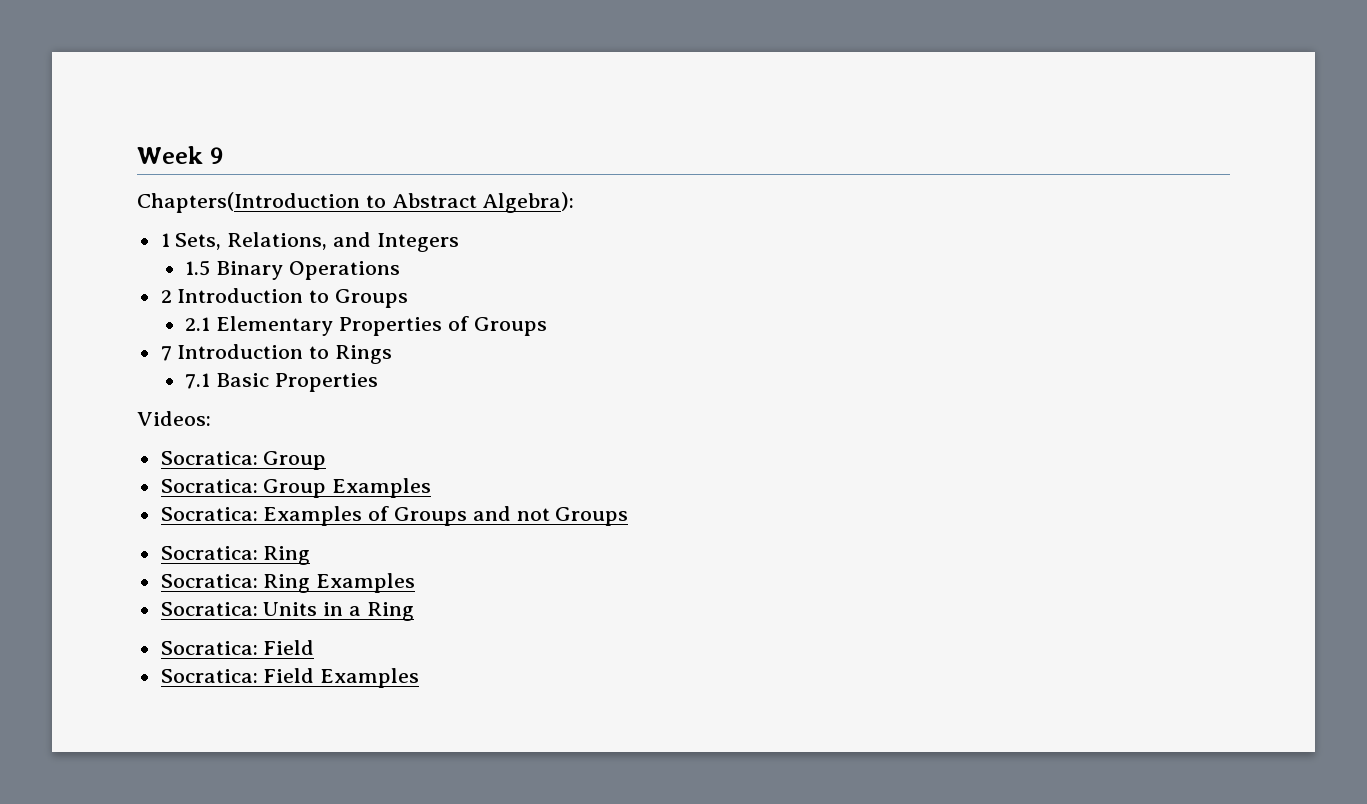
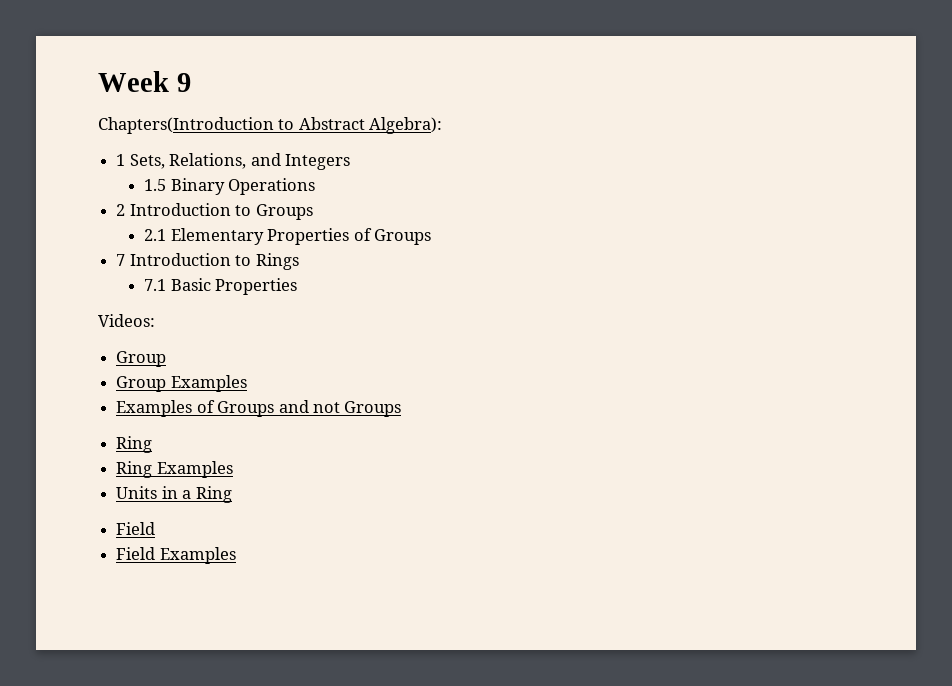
  Videos:
- Socratica: Group
+ Group
- Socratica: Group Examples
+ Group Examples
- Socratica: Examples of Groups and not Groups
- Socratica: Ring
- Socratica: Ring Examples
+ Examples of Groups and not Groups
+ Ring
+ Ring Examples
- Socratica: Units in a Ring
- Socratica: Field
+ Units in a Ring
+ Field
- Socratica: Field Examples
+ Field Examples

